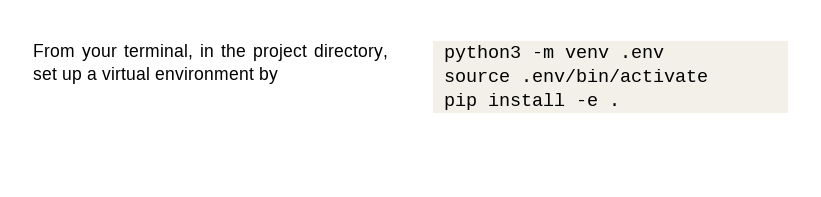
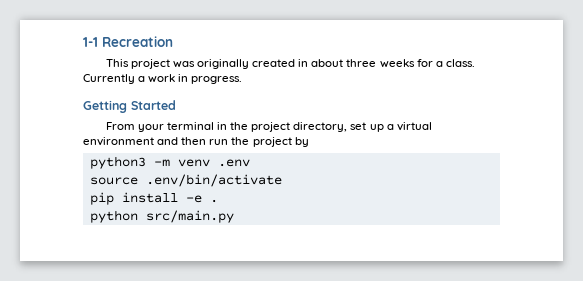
+ 1-1 Recreation
+ This project was originally created in about three weeks for a class. Currently a work in progress.
+ Getting Started
- From your terminal, in the project directory, set up a virtual environment by
+ From your terminal in the project directory, set up a virtual environment and then run the project by
+ python src/main.py

